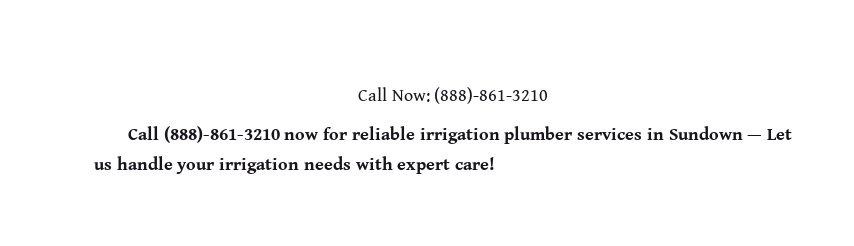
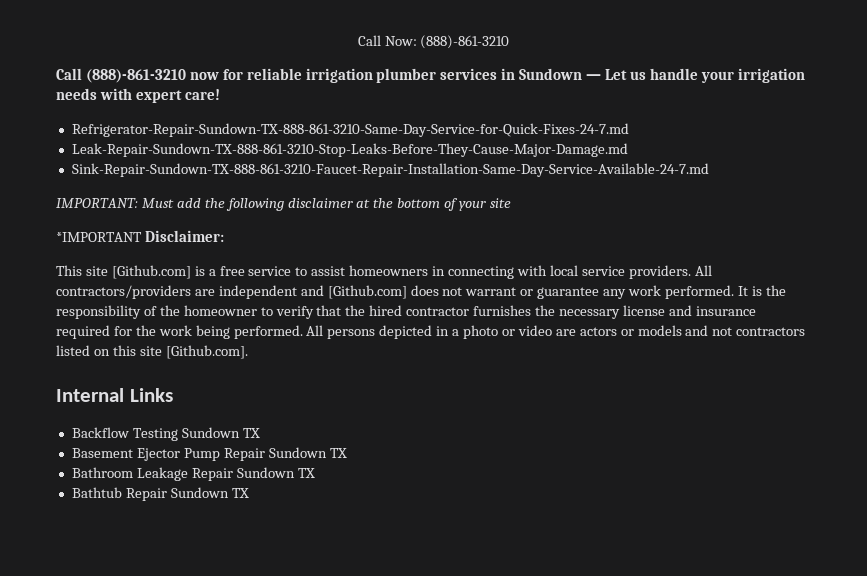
+ Refrigerator-Repair-Sundown-TX-888-861-3210-Same-Day-Service-for-Quick-Fixes-24-7.md
+ Leak-Repair-Sundown-TX-888-861-3210-Stop-Leaks-Before-They-Cause-Major-Damage.md
+ Sink-Repair-Sundown-TX-888-861-3210-Faucet-Repair-Installation-Same-Day-Service-Available-24-7.md
+ IMPORTANT: Must add the following disclaimer at the bottom of your site
+ *IMPORTANT Disclaimer:
+ This site [Github.com] is a free service to assist homeowners in connecting with local service providers. All contractors/providers are independent and [Github.com] does not warrant or guarantee any work performed. It is the responsibility of the homeowner to verify that the hired contractor furnishes the necessary license and insurance required for the work being performed. All persons depicted in a photo or video are actors or models and not contractors listed on this site [Github.com].
+ Internal Links
+ Backflow Testing Sundown TX
+ Basement Ejector Pump Repair Sundown TX
+ Bathroom Leakage Repair Sundown TX
+ Bathtub Repair Sundown TX

